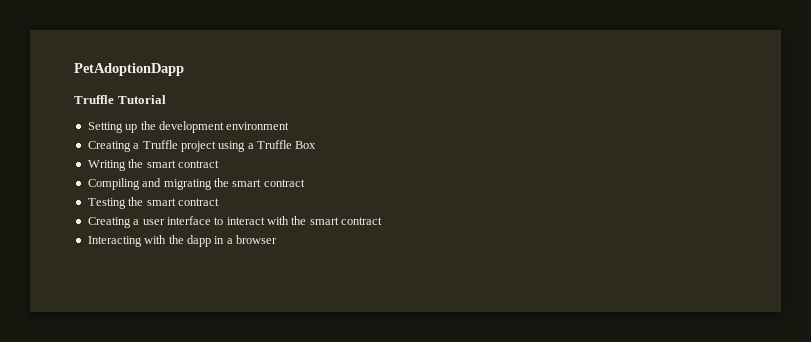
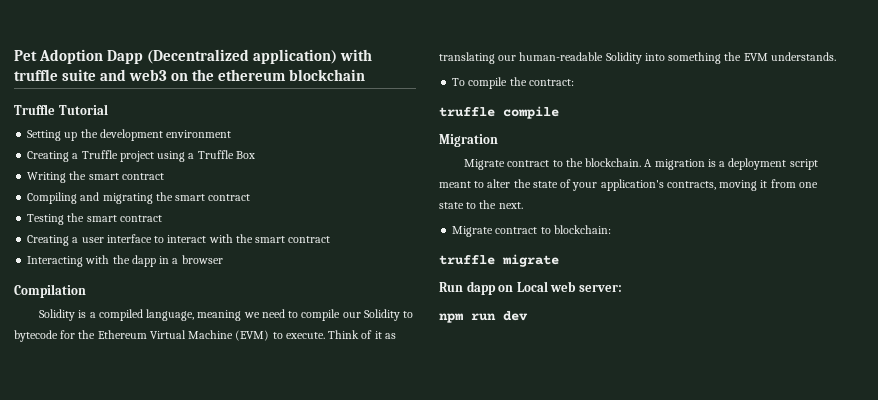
- PetAdoptionDapp
+ Pet Adoption Dapp (Decentralized application) with truffle suite and web3 on the ethereum blockchain
+ Compilation
+ Solidity is a compiled language, meaning we need to compile our Solidity to bytecode for the Ethereum Virtual Machine (EVM) to execute. Think of it as translating our human-readable Solidity into something the EVM understands.
+ To compile the contract:
+ truffle compile
+ Migration
+ Migrate contract to the blockchain. A migration is a deployment script meant to alter the state of your application's contracts, moving it from one state to the next.
+ Migrate contract to blockchain:
+ truffle migrate
+ Run dapp on Local web server:
+ npm run dev

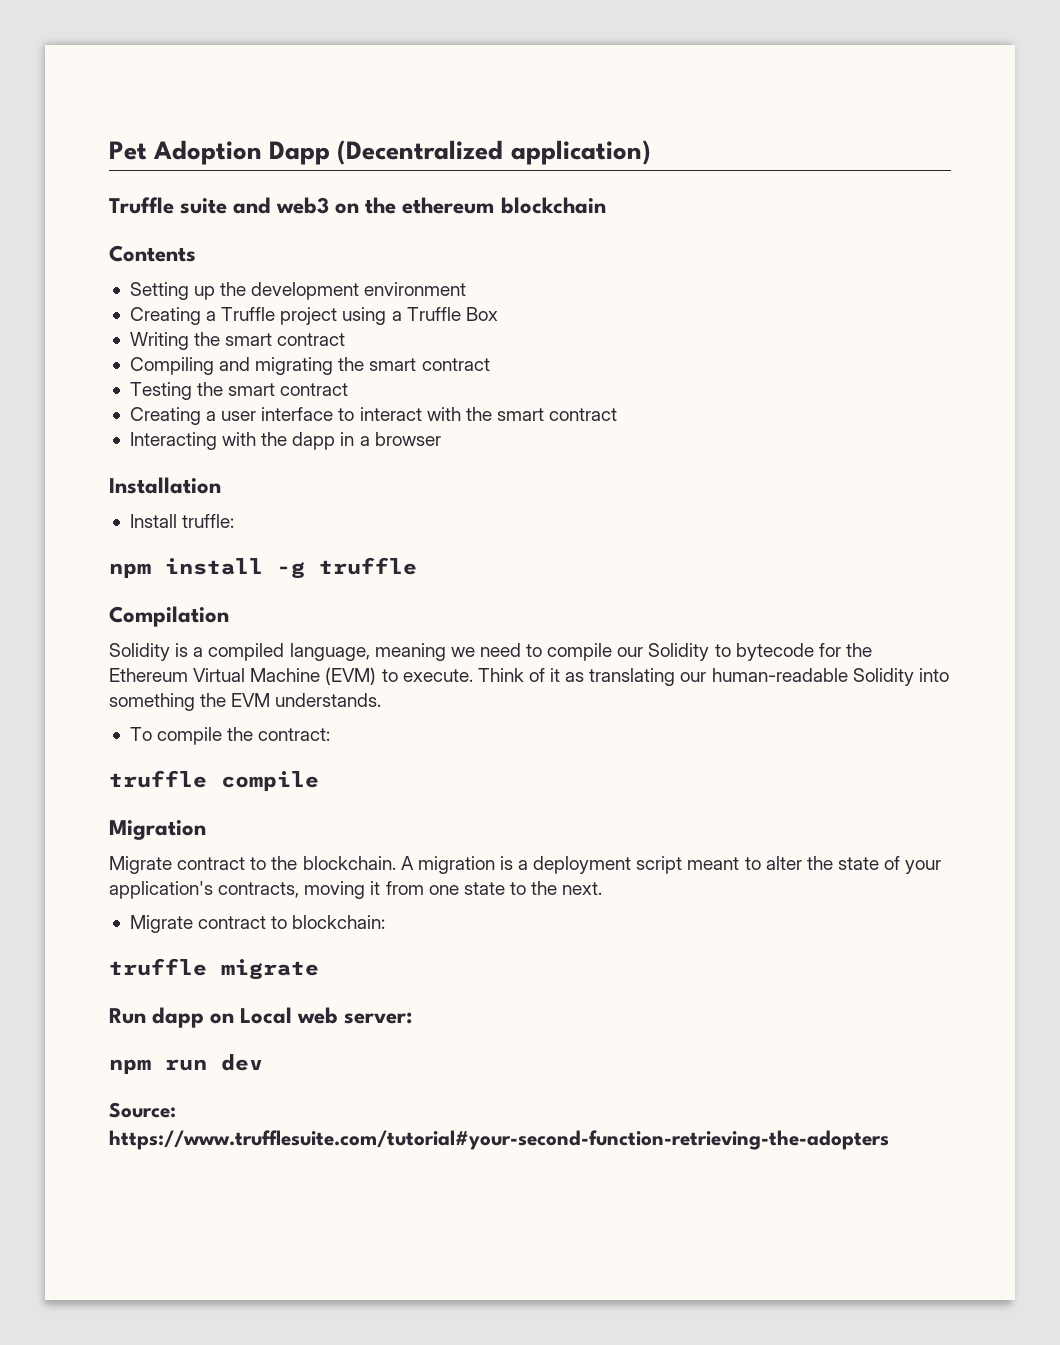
- Pet Adoption Dapp (Decentralized application) with truffle suite and web3 on the ethereum blockchain
+ Pet Adoption Dapp (Decentralized application)
+ Truffle suite and web3 on the ethereum blockchain
- Truffle Tutorial
+ Contents
+ Installation
+ Install truffle:
+ npm install -g truffle
+ Source: https://www.trufflesuite.com/tutorial#your-second-function-retrieving-the-adopters

